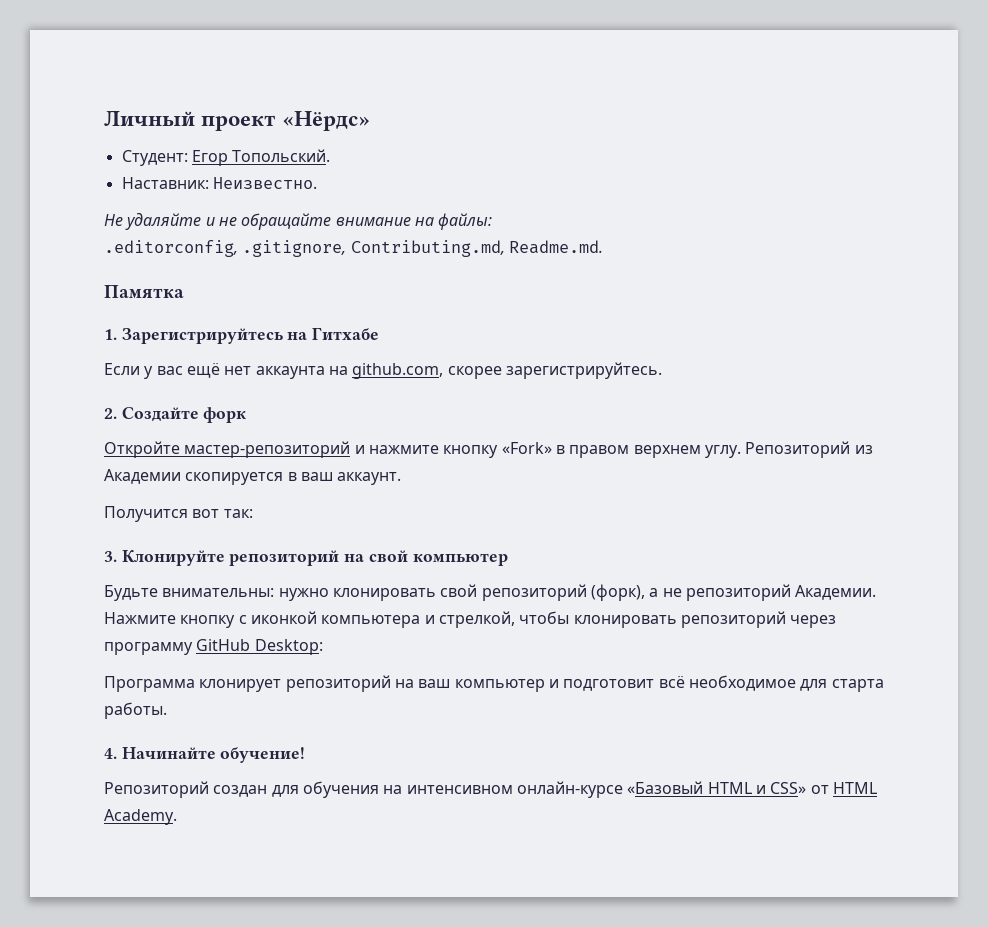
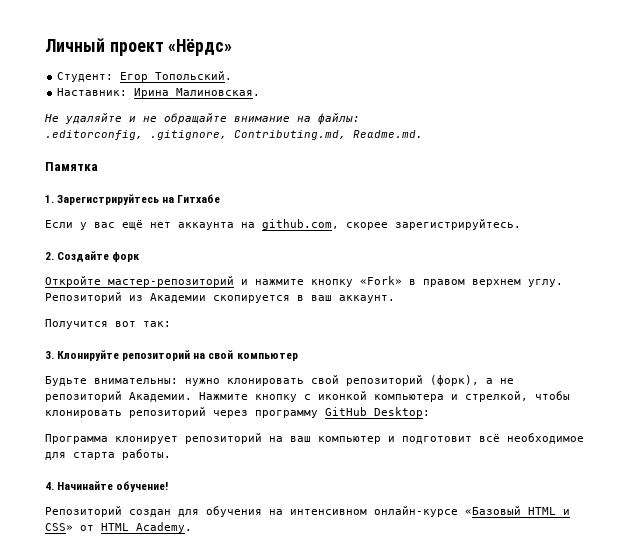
- Наставник: Неизвестно.
+ Наставник: Ирина Малиновская.

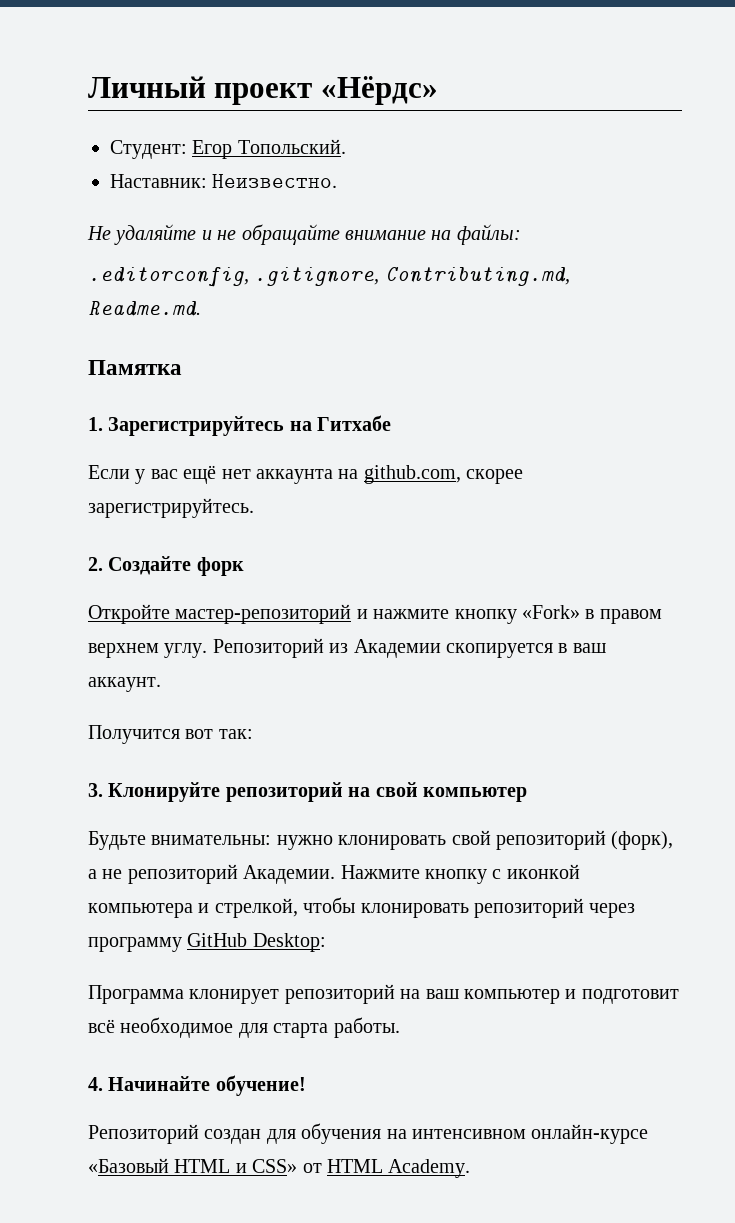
- Наставник: Ирина Малиновская.
+ Наставник: Неизвестно.

